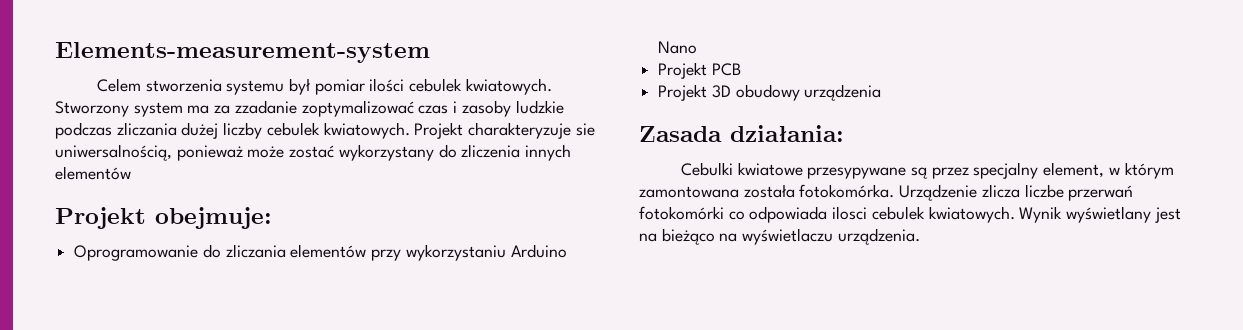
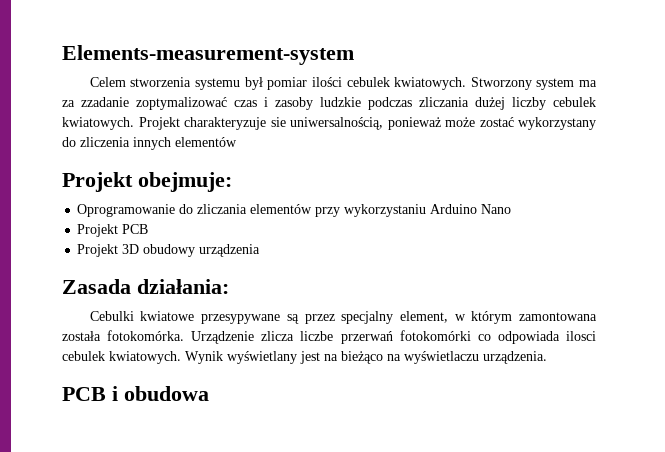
+ PCB i obudowa

